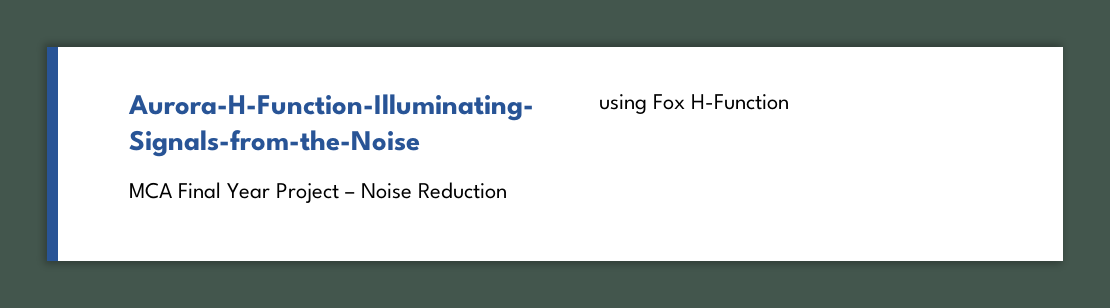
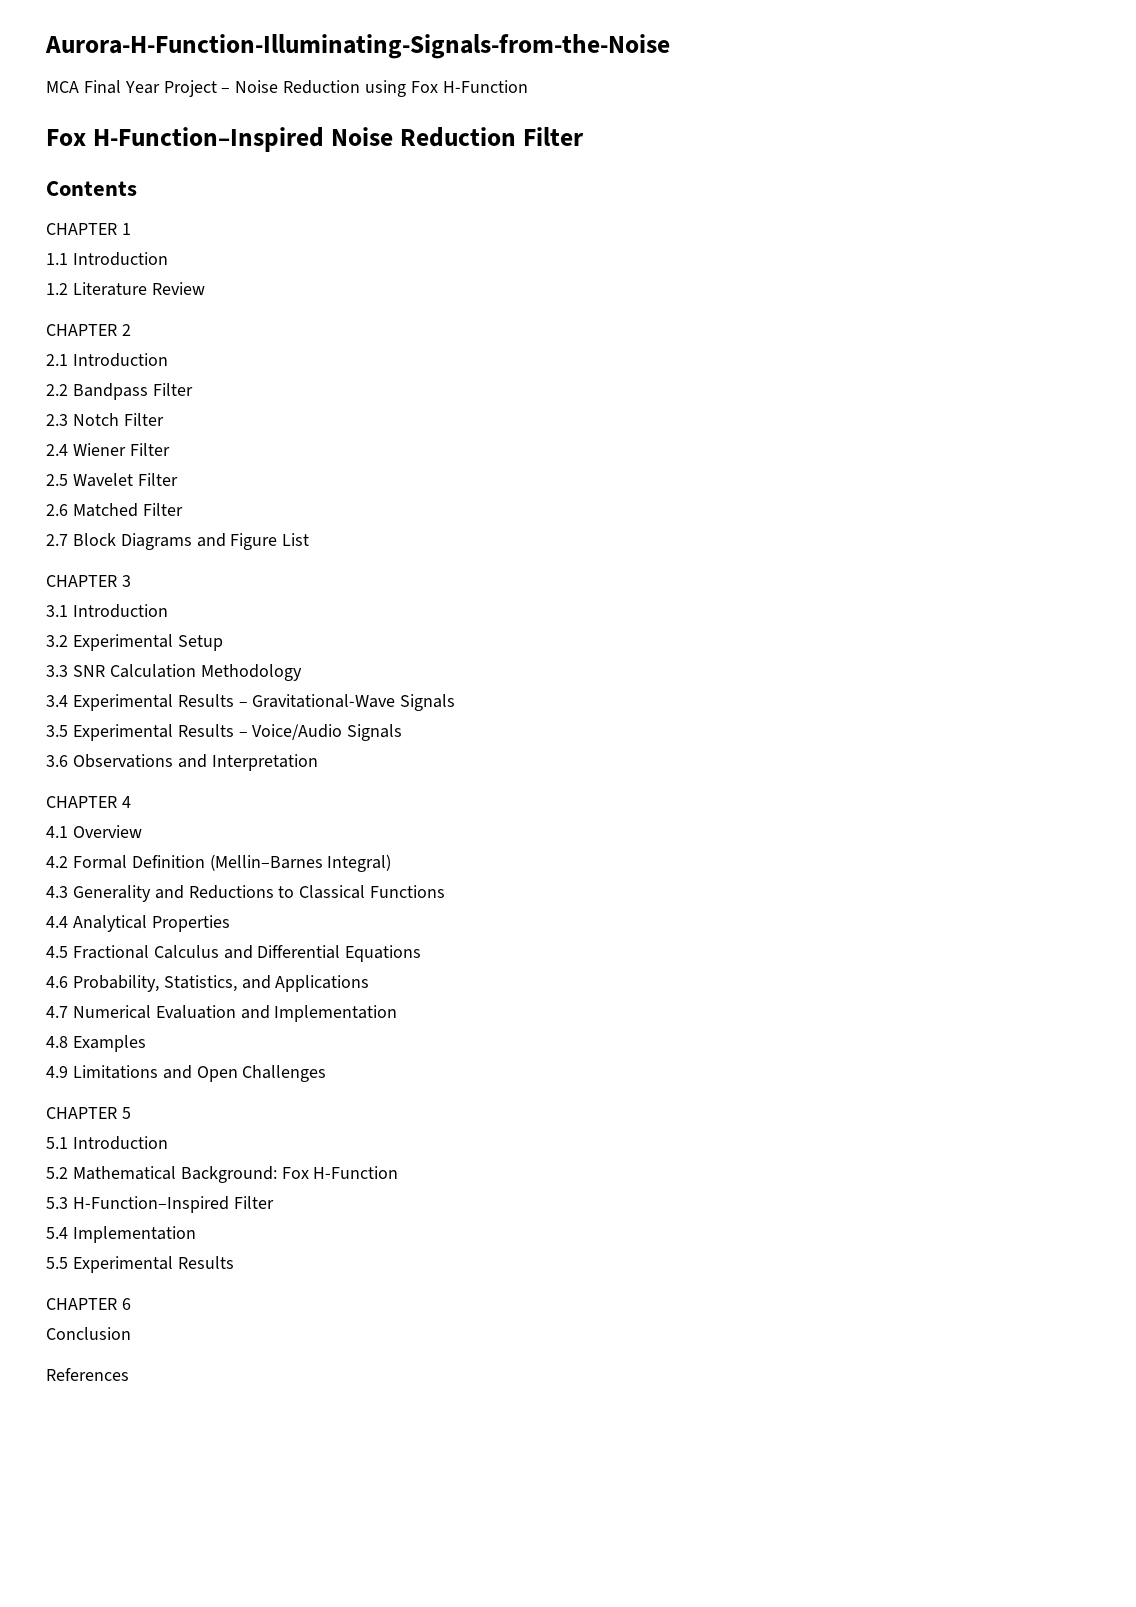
+ Fox H-Function–Inspired Noise Reduction Filter
+ Contents
+ CHAPTER 1
+ 1.1 Introduction
+ 1.2 Literature Review
+ CHAPTER 2
+ 2.1 Introduction
+ 2.2 Bandpass Filter
+ 2.3 Notch Filter
+ 2.4 Wiener Filter
+ 2.5 Wavelet Filter
+ 2.6 Matched Filter
+ 2.7 Block Diagrams and Figure List
+ CHAPTER 3
+ 3.1 Introduction
+ 3.2 Experimental Setup
+ 3.3 SNR Calculation Methodology
+ 3.4 Experimental Results – Gravitational-Wave Signals
+ 3.5 Experimental Results – Voice/Audio Signals
+ 3.6 Observations and Interpretation
+ CHAPTER 4
+ 4.1 Overview
+ 4.2 Formal Definition (Mellin–Barnes Integral)
+ 4.3 Generality and Reductions to Classical Functions
+ 4.4 Analytical Properties
+ 4.5 Fractional Calculus and Differential Equations
+ 4.6 Probability, Statistics, and Applications
+ 4.7 Numerical Evaluation and Implementation
+ 4.8 Examples
+ 4.9 Limitations and Open Challenges
+ CHAPTER 5
+ 5.1 Introduction
+ 5.2 Mathematical Background: Fox H-Function
+ 5.3 H-Function–Inspired Filter
+ 5.4 Implementation
+ 5.5 Experimental Results
+ CHAPTER 6
+ Conclusion
+ References

